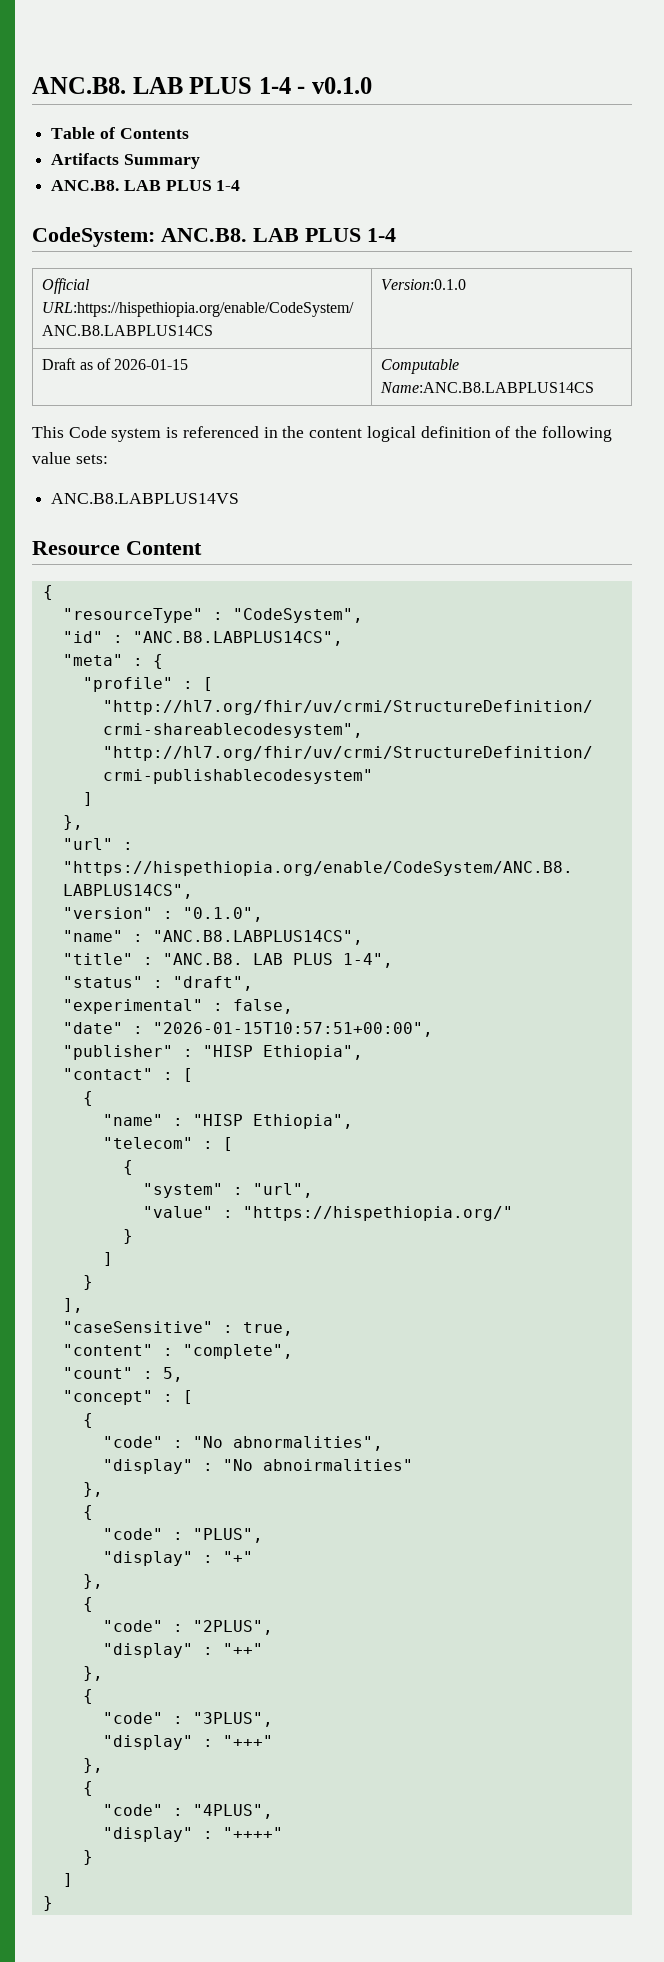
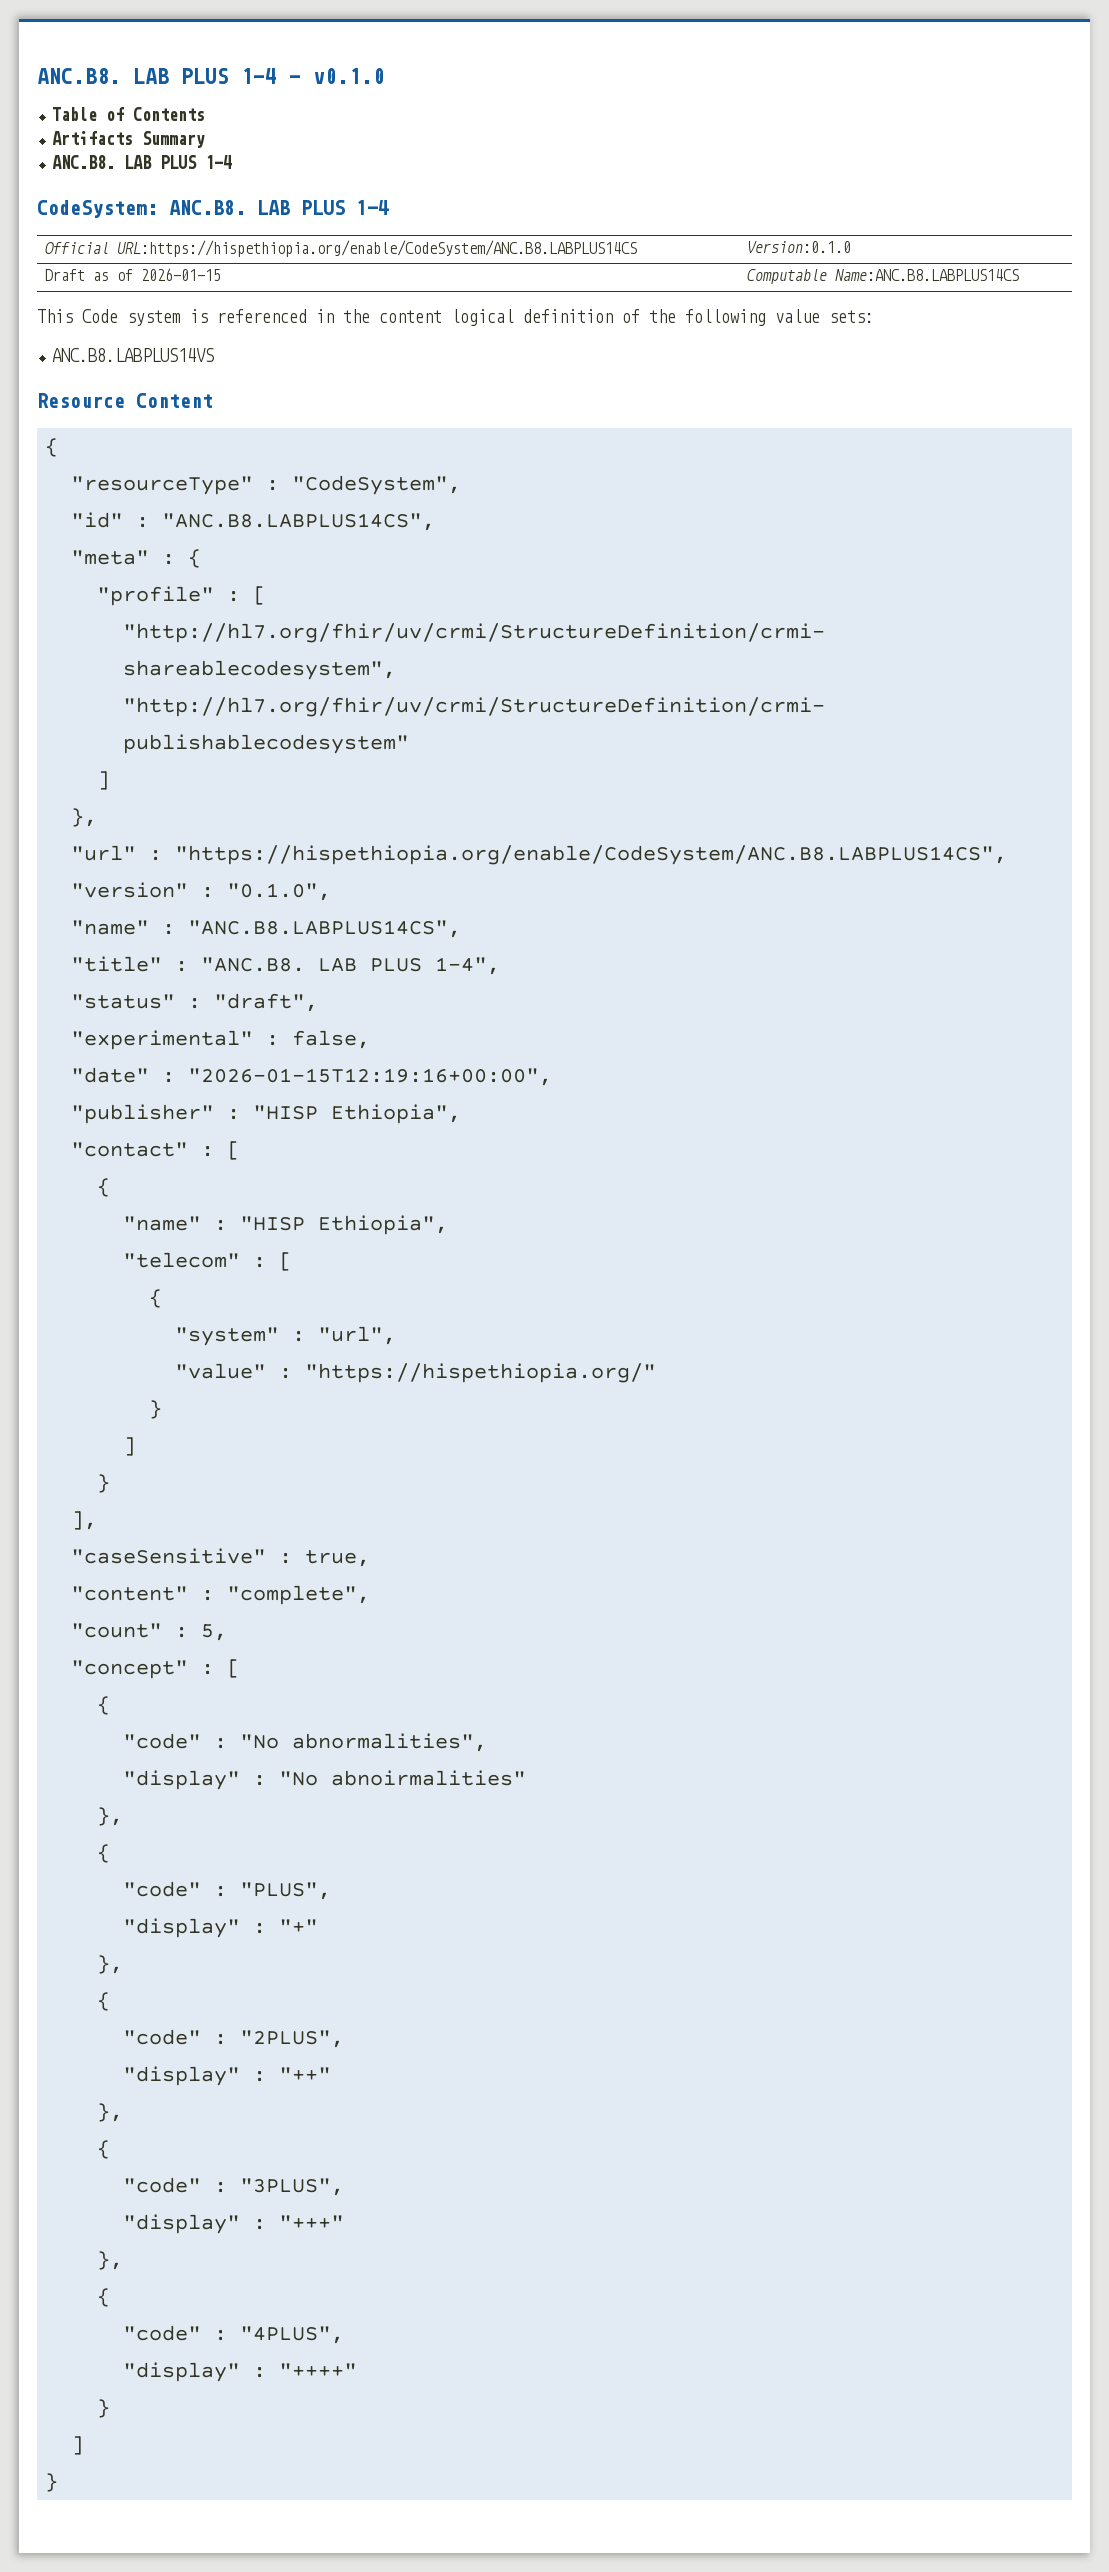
- "date" : "2026-01-15T10:57:51+00:00",
+ "date" : "2026-01-15T12:19:16+00:00",

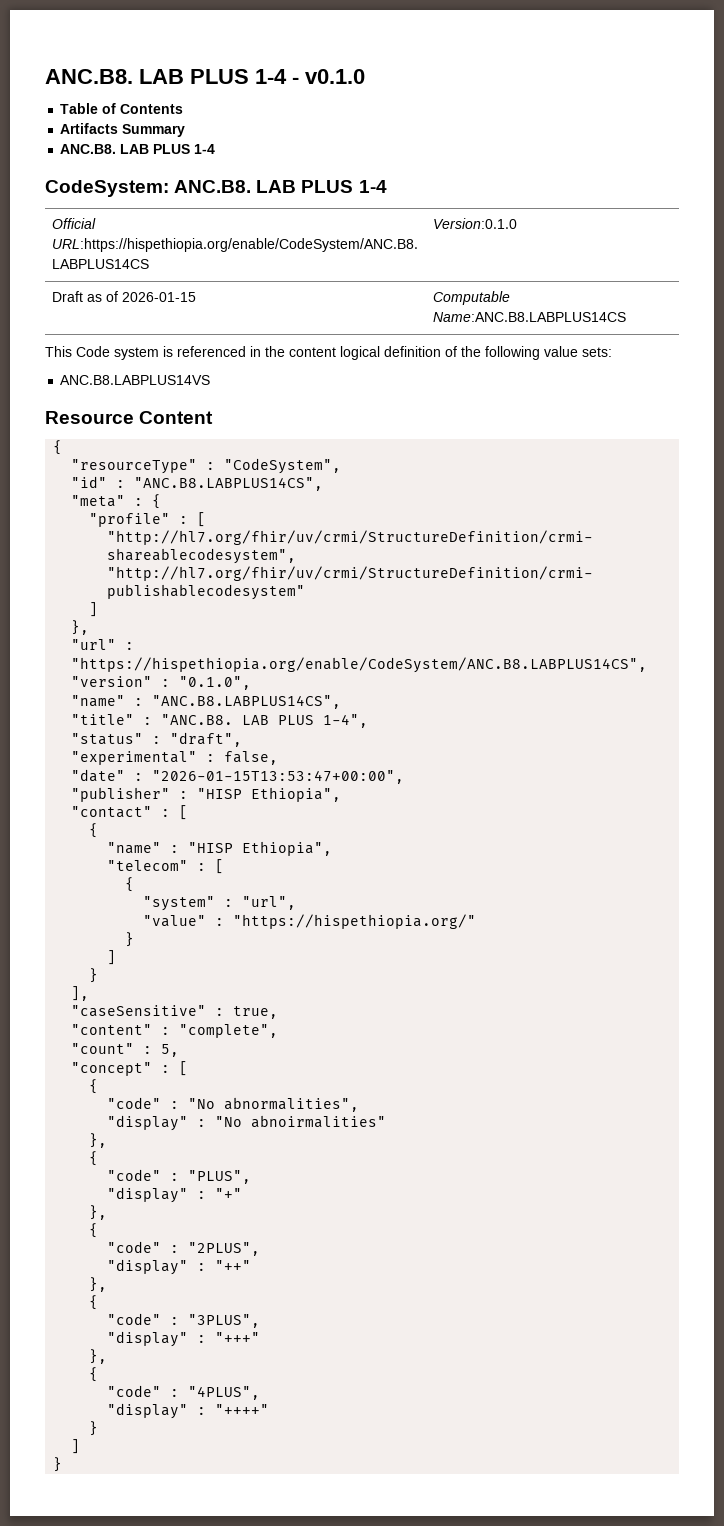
- "date" : "2026-01-15T12:19:16+00:00",
+ "date" : "2026-01-15T13:53:47+00:00",

